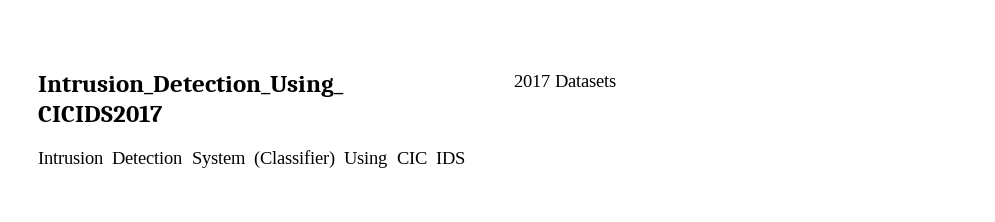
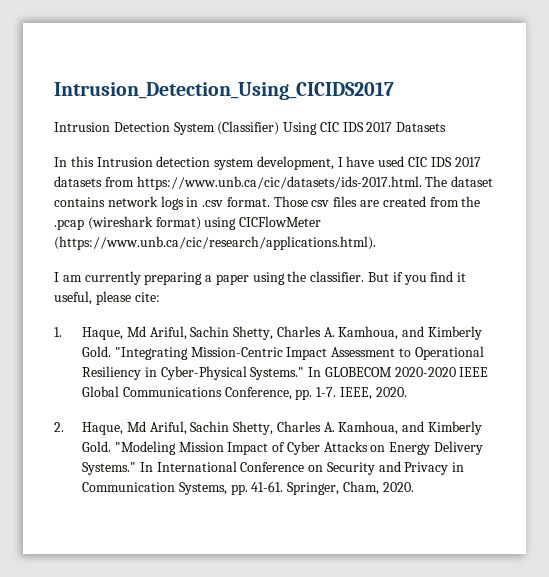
+ In this Intrusion detection system development, I have used CIC IDS 2017 datasets from https://www.unb.ca/cic/datasets/ids-2017.html. The dataset contains network logs in .csv format. Those csv files are created from the .pcap (wireshark format) using CICFlowMeter (https://www.unb.ca/cic/research/applications.html).
+ I am currently preparing a paper using the classifier. But if you find it useful, please cite:
+ 1. Haque, Md Ariful, Sachin Shetty, Charles A. Kamhoua, and Kimberly Gold. "Integrating Mission-Centric Impact Assessment to Operational Resiliency in Cyber-Physical Systems." In GLOBECOM 2020-2020 IEEE Global Communications Conference, pp. 1-7. IEEE, 2020.
+ 2. Haque, Md Ariful, Sachin Shetty, Charles A. Kamhoua, and Kimberly Gold. "Modeling Mission Impact of Cyber Attacks on Energy Delivery Systems." In International Conference on Security and Privacy in Communication Systems, pp. 41-61. Springer, Cham, 2020.

